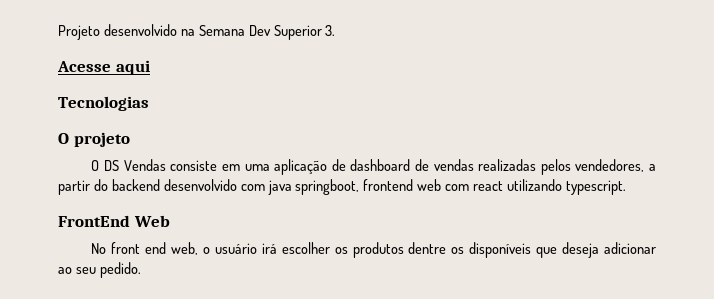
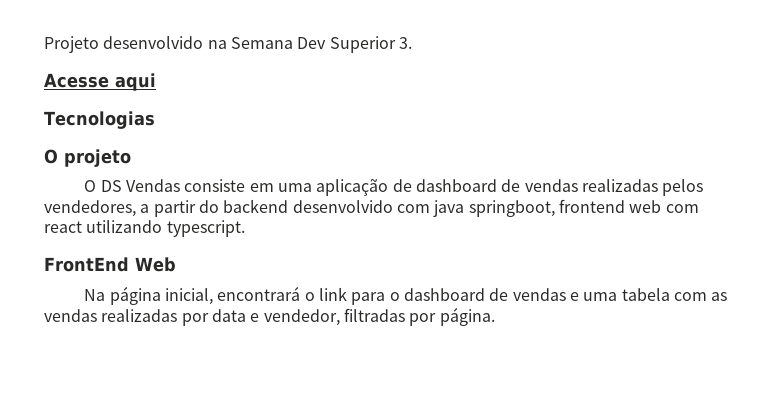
- No front end web, o usuário irá escolher os produtos dentre os disponíveis que deseja adicionar ao seu pedido.
+ Na página inicial, encontrará o link para o dashboard de vendas e uma tabela com as vendas realizadas por data e vendedor, filtradas por página.

